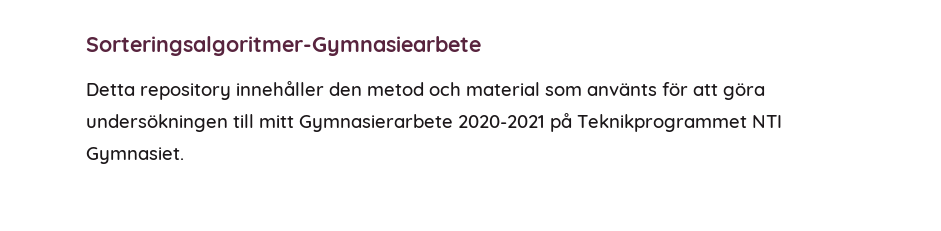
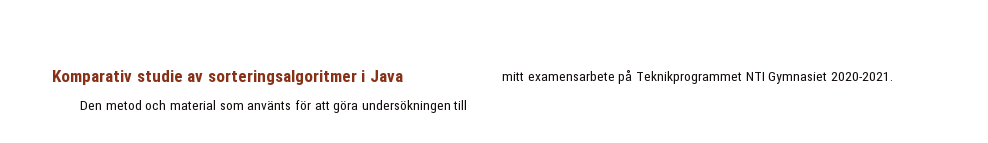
- Sorteringsalgoritmer-Gymnasiearbete
- Detta repository innehåller den metod och material som använts för att göra undersökningen till mitt Gymnasierarbete 2020-2021 på Teknikprogrammet NTI Gymnasiet.
+ Komparativ studie av sorteringsalgoritmer i Java
+ Den metod och material som använts för att göra undersökningen till mitt examensarbete på Teknikprogrammet NTI Gymnasiet 2020-2021.

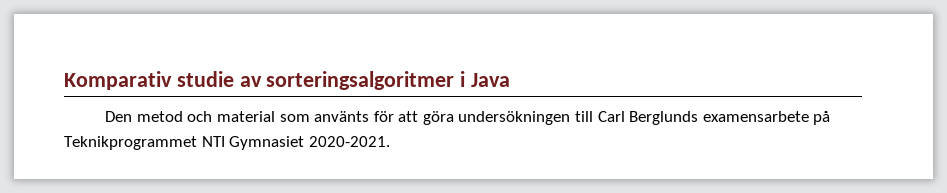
- Den metod och material som använts för att göra undersökningen till mitt examensarbete på Teknikprogrammet NTI Gymnasiet 2020-2021.
+ Den metod och material som använts för att göra undersökningen till Carl Berglunds examensarbete på Teknikprogrammet NTI Gymnasiet 2020-2021.

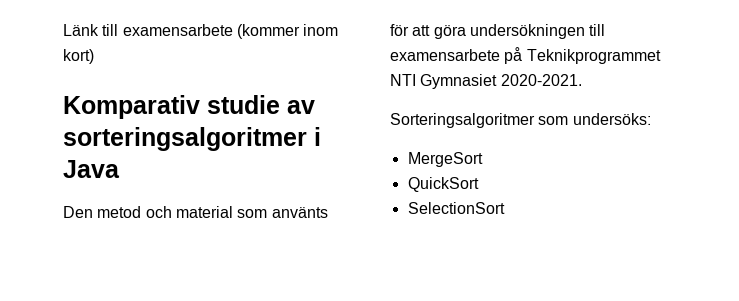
+ Länk till examensarbete (kommer inom kort)
- Den metod och material som använts för att göra undersökningen till Carl Berglunds examensarbete på Teknikprogrammet NTI Gymnasiet 2020-2021.
+ Den metod och material som använts för att göra undersökningen till examensarbete på Teknikprogrammet NTI Gymnasiet 2020-2021.
+ Sorteringsalgoritmer som undersöks:
+ MergeSort
+ QuickSort
+ SelectionSort

